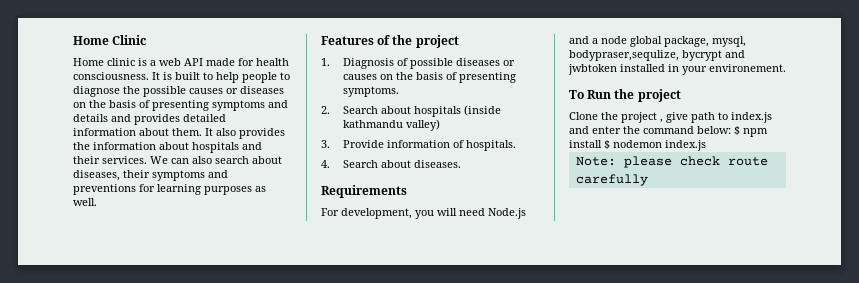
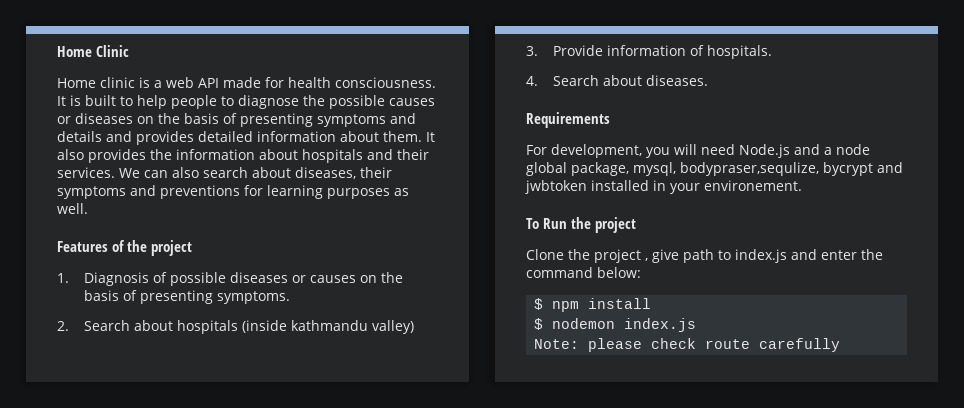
- Clone the project , give path to index.js and enter the command below: $ npm install $ nodemon index.js
+ Clone the project , give path to index.js and enter the command below:
+ $ npm install
+ $ nodemon index.js

